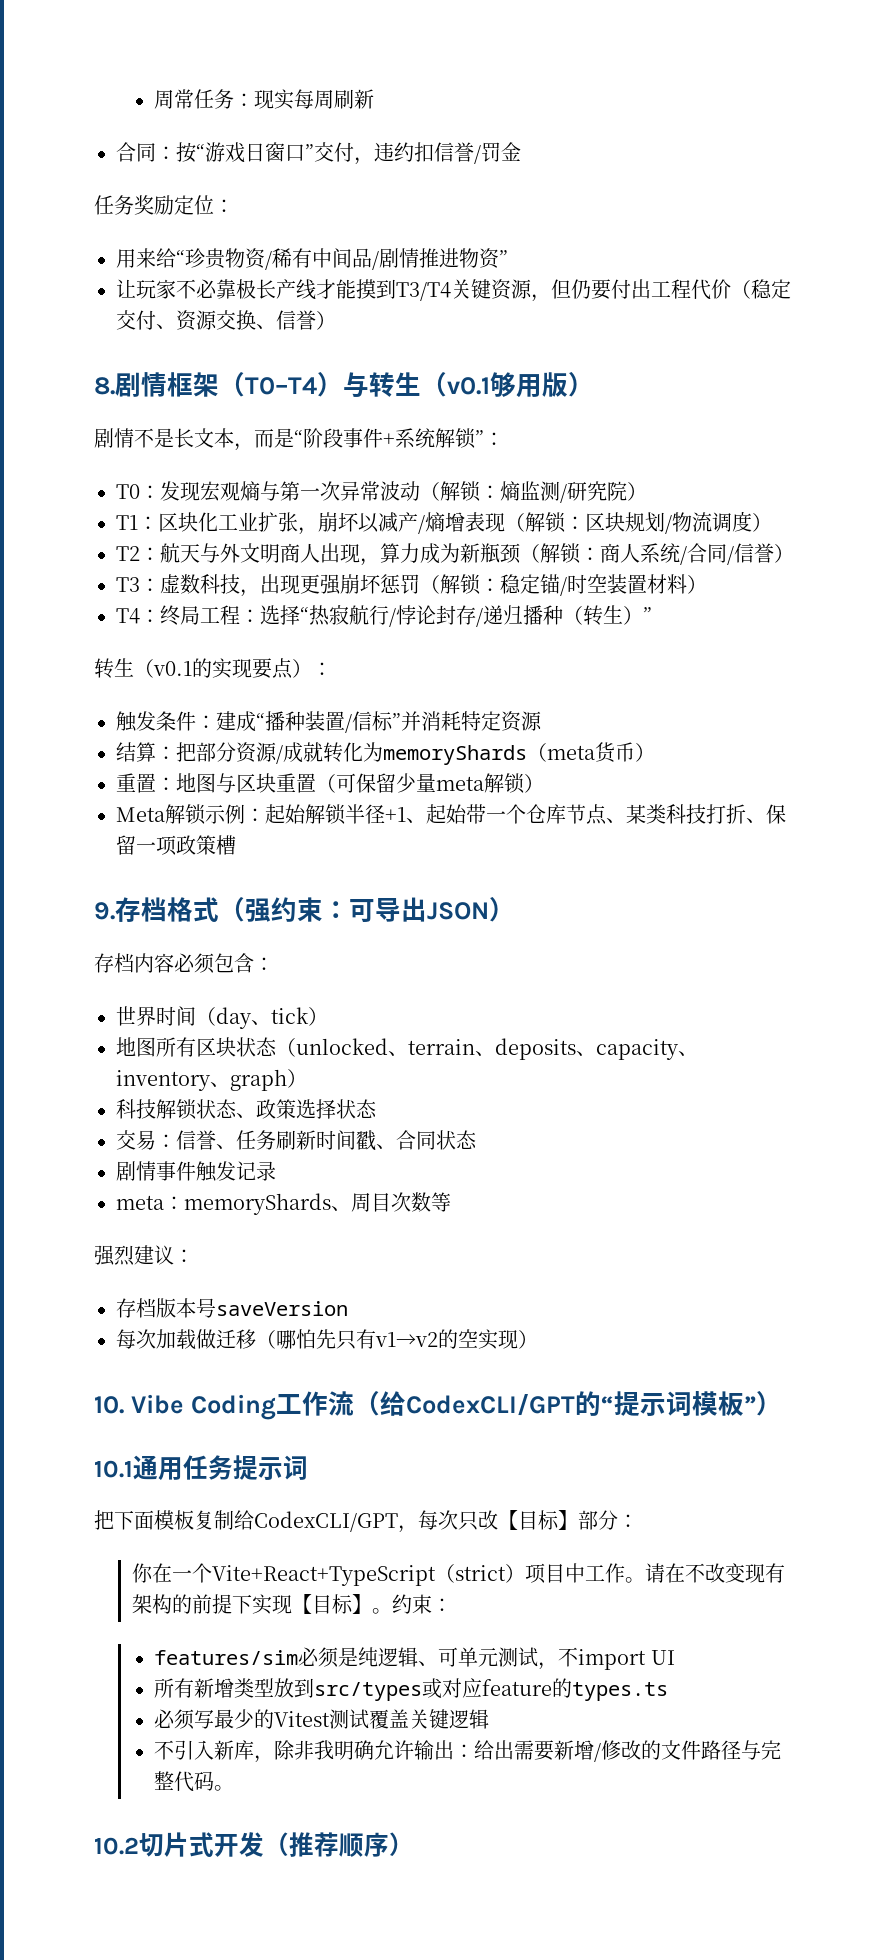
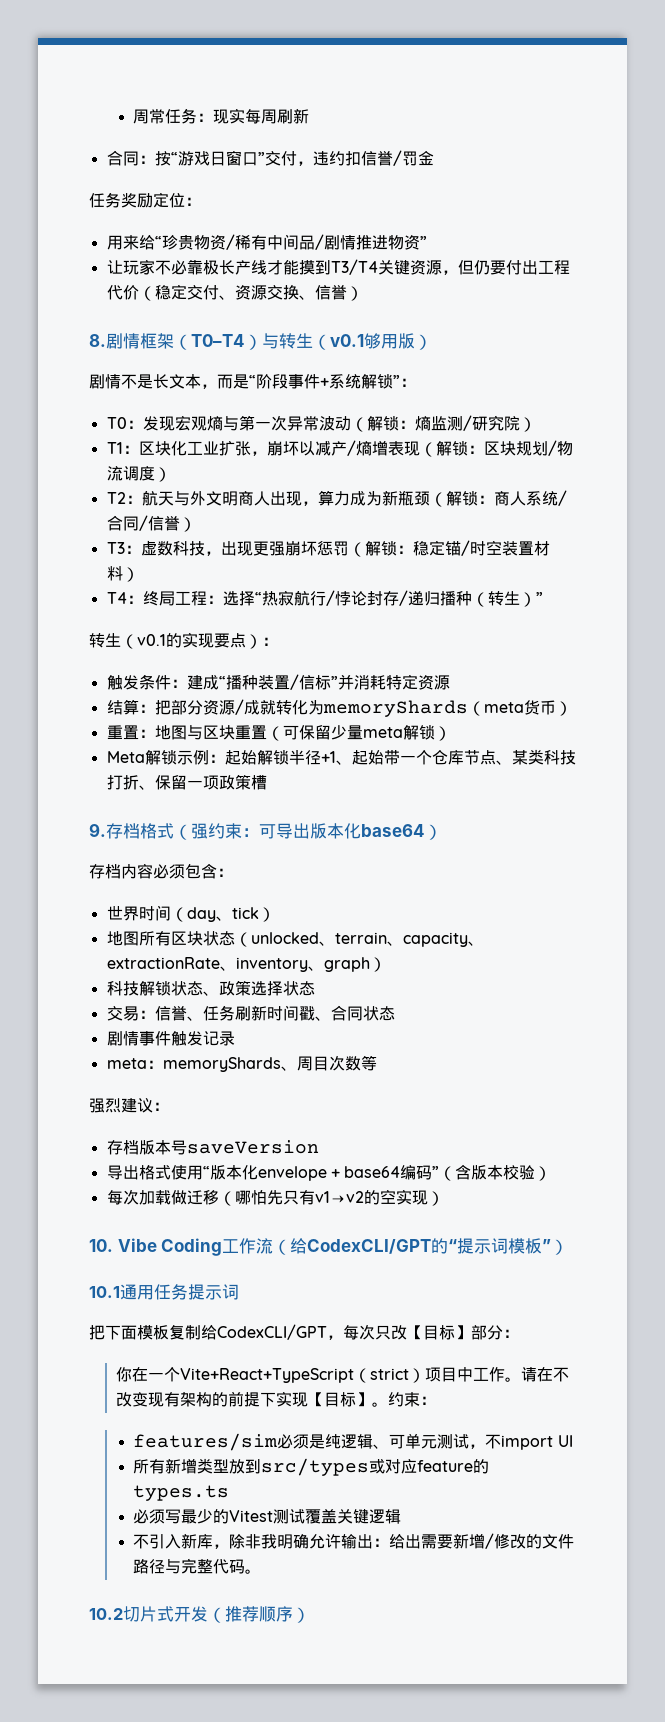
- 9.存档格式（强约束：可导出JSON）
+ 9.存档格式（强约束：可导出版本化base64）
- 地图所有区块状态（unlocked、terrain、deposits、capacity、inventory、graph）
+ 地图所有区块状态（unlocked、terrain、capacity、extractionRate、inventory、graph）
+ 导出格式使用“版本化envelope + base64编码”（含版本校验）

